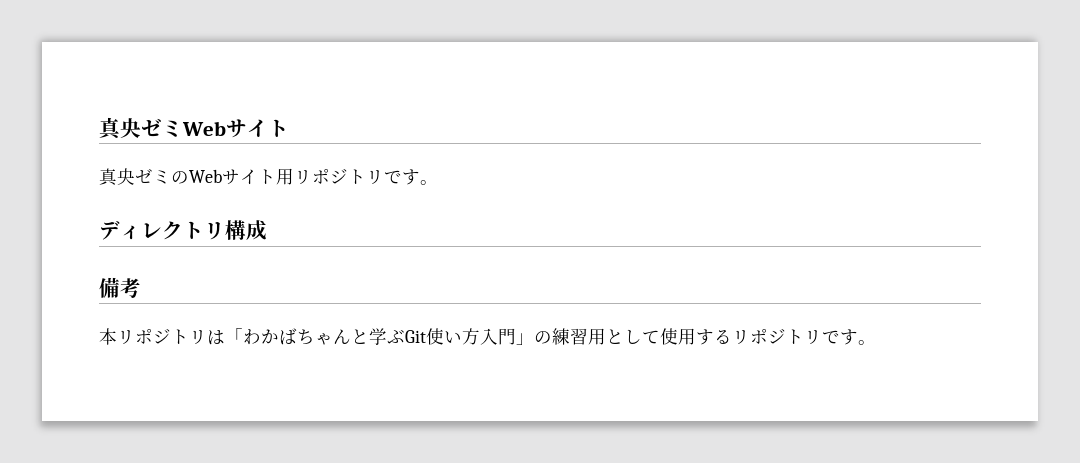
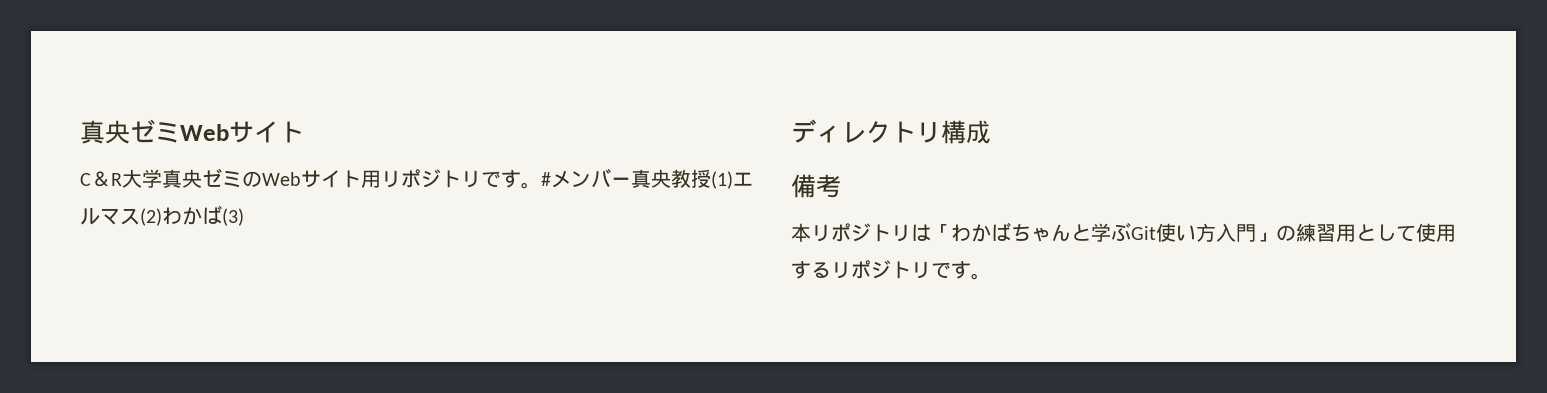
- 真央ゼミのWebサイト用リポジトリです。
+ C＆R大学真央ゼミのWebサイト用リポジトリです。#メンバー真央教授(1)エルマス(2)わかば(3)

